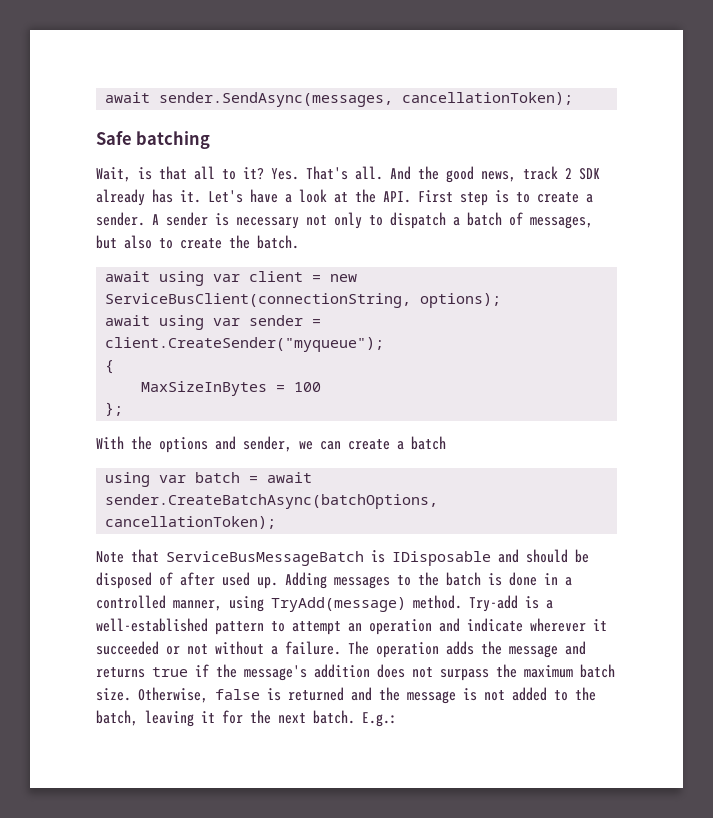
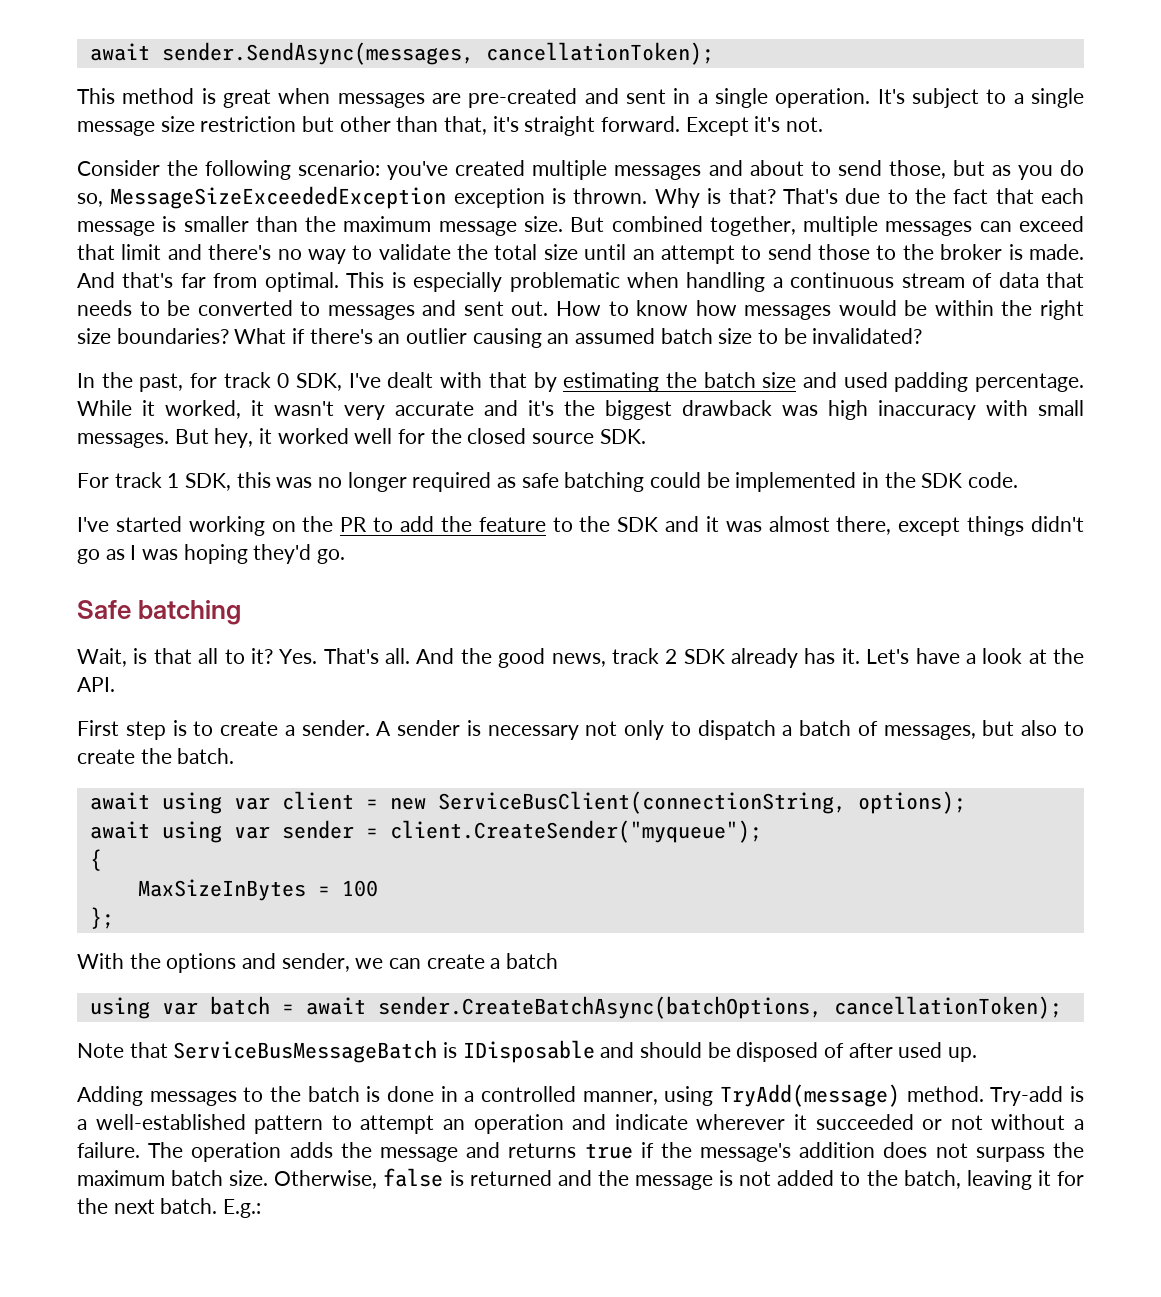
+ This method is great when messages are pre-created and sent in a single operation. It's subject to a single message size restriction but other than that, it's straight forward. Except it's not.
+ Consider the following scenario: you've created multiple messages and about to send those, but as you do so, MessageSizeExceededException exception is thrown. Why is that? That's due to the fact that each message is smaller than the maximum message size. But combined together, multiple messages can exceed that limit and there's no way to validate the total size until an attempt to send those to the broker is made. And that's far from optimal. This is especially problematic when handling a continuous stream of data that needs to be converted to messages and sent out. How to know how messages would be within the right size boundaries? What if there's an outlier causing an assumed batch size to be invalidated?
+ In the past, for track 0 SDK, I've dealt with that by estimating the batch size and used padding percentage. While it worked, it wasn't very accurate and it's the biggest drawback was high inaccuracy with small messages. But hey, it worked well for the closed source SDK.
+ For track 1 SDK, this was no longer required as safe batching could be implemented in the SDK code.
+ I've started working on the PR to add the feature to the SDK and it was almost there, except things didn't go as I was hoping they'd go.
- Let's have a look at the API. First step is to create a sender.
+ Let's have a look at the API.
+ First step is to create a sender.
- Note that ServiceBusMessageBatch is IDisposable and should be disposed of after used up. Adding messages to the batch is done in a controlled manner, using TryAdd(message) method.
+ Note that ServiceBusMessageBatch is IDisposable and should be disposed of after used up.
+ Adding messages to the batch is done in a controlled manner, using TryAdd(message) method.

